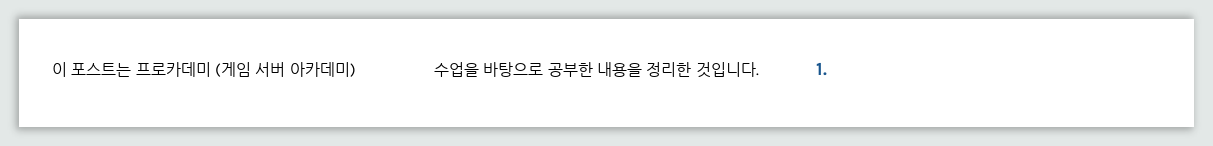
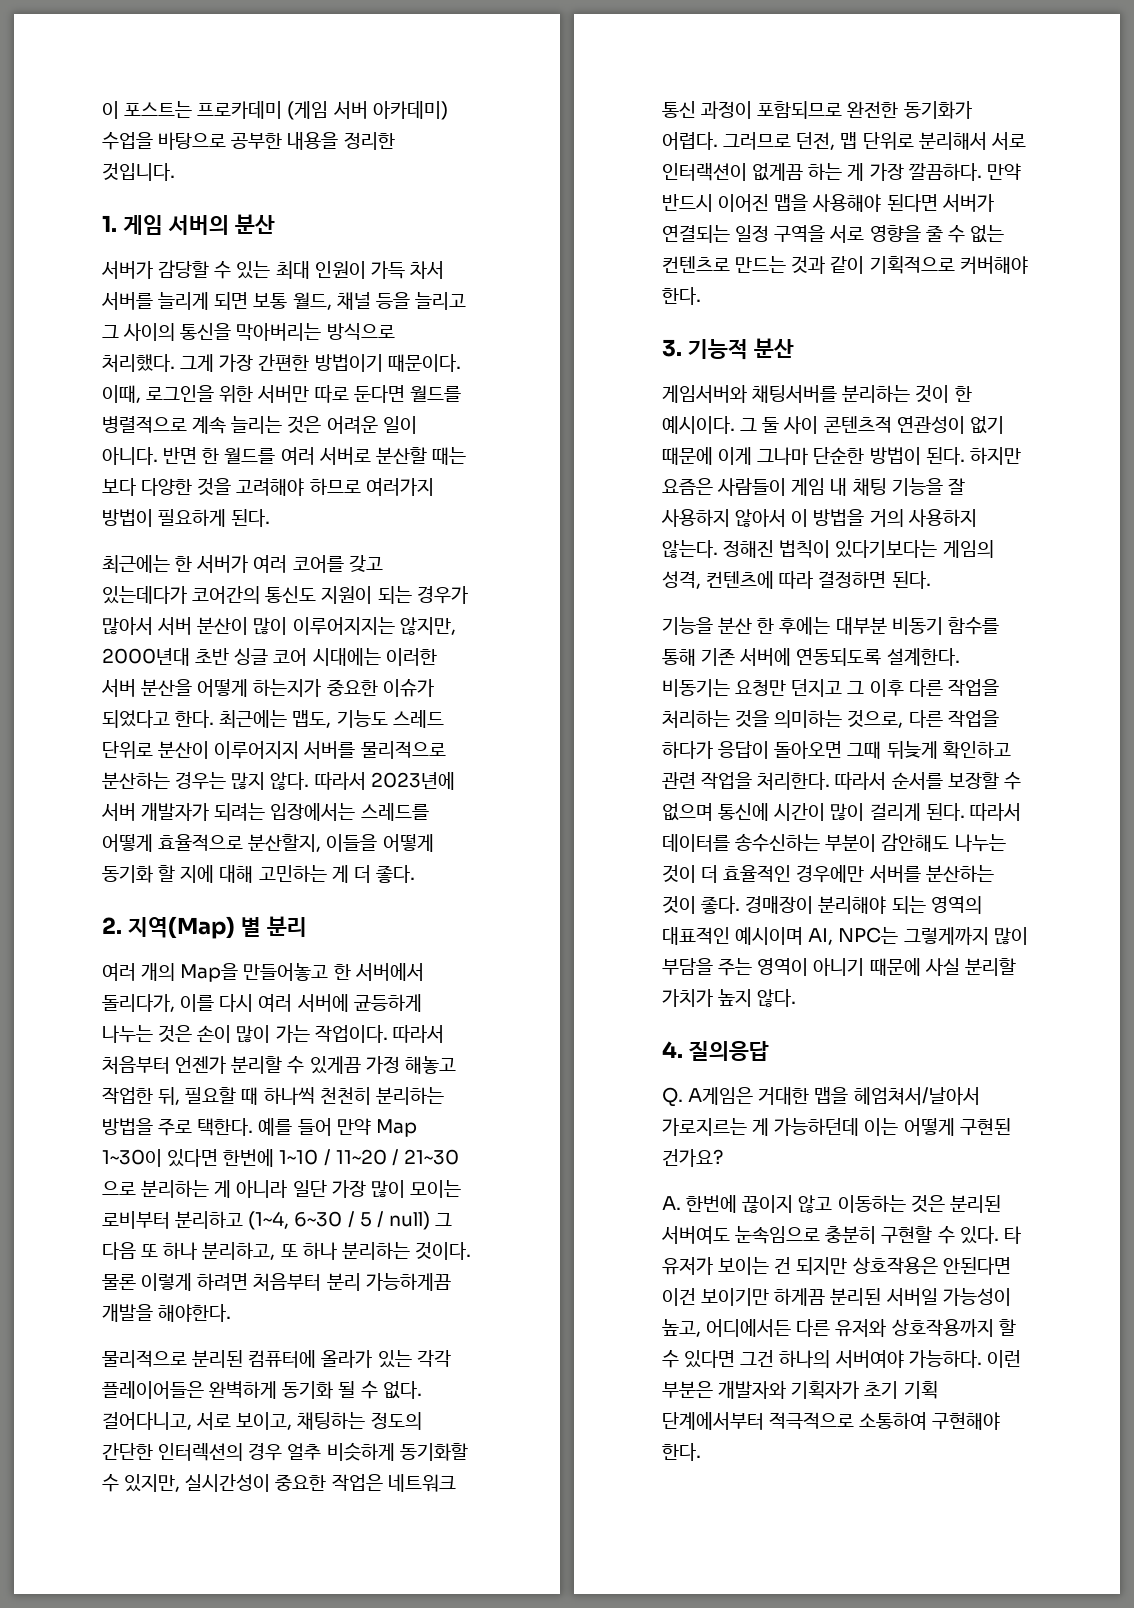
- 1.
+ 1. 게임 서버의 분산
+ 서버가 감당할 수 있는 최대 인원이 가득 차서 서버를 늘리게 되면 보통 월드, 채널 등을 늘리고 그 사이의 통신을 막아버리는 방식으로 처리했다. 그게 가장 간편한 방법이기 때문이다. 이때, 로그인을 위한 서버만 따로 둔다면 월드를 병렬적으로 계속 늘리는 것은 어려운 일이 아니다. 반면 한 월드를 여러 서버로 분산할 때는 보다 다양한 것을 고려해야 하므로 여러가지 방법이 필요하게 된다.
+ 최근에는 한 서버가 여러 코어를 갖고 있는데다가 코어간의 통신도 지원이 되는 경우가 많아서 서버 분산이 많이 이루어지지는 않지만, 2000년대 초반 싱글 코어 시대에는 이러한 서버 분산을 어떻게 하는지가 중요한 이슈가 되었다고 한다. 최근에는 맵도, 기능도 스레드 단위로 분산이 이루어지지 서버를 물리적으로 분산하는 경우는 많지 않다. 따라서 2023년에 서버 개발자가 되려는 입장에서는 스레드를 어떻게 효율적으로 분산할지, 이들을 어떻게 동기화 할 지에 대해 고민하는 게 더 좋다.
+ 2. 지역(Map) 별 분리
+ 여러 개의 Map을 만들어놓고 한 서버에서 돌리다가, 이를 다시 여러 서버에 균등하게 나누는 것은 손이 많이 가는 작업이다. 따라서 처음부터 언젠가 분리할 수 있게끔 가정 해놓고 작업한 뒤, 필요할 때 하나씩 천천히 분리하는 방법을 주로 택한다. 예를 들어 만약 Map 1~30이 있다면 한번에 1~10 / 11~20 / 21~30 으로 분리하는 게 아니라 일단 가장 많이 모이는 로비부터 분리하고 (1~4, 6~30 / 5 / null) 그 다음 또 하나 분리하고, 또 하나 분리하는 것이다. 물론 이렇게 하려면 처음부터 분리 가능하게끔 개발을 해야한다.
+ 물리적으로 분리된 컴퓨터에 올라가 있는 각각 플레이어들은 완벽하게 동기화 될 수 없다. 걸어다니고, 서로 보이고, 채팅하는 정도의 간단한 인터렉션의 경우 얼추 비슷하게 동기화할 수 있지만, 실시간성이 중요한 작업은 네트워크 통신 과정이 포함되므로 완전한 동기화가 어렵다. 그러므로 던전, 맵 단위로 분리해서 서로 인터랙션이 없게끔 하는 게 가장 깔끔하다. 만약 반드시 이어진 맵을 사용해야 된다면 서버가 연결되는 일정 구역을 서로 영향을 줄 수 없는 컨텐츠로 만드는 것과 같이 기획적으로 커버해야 한다.
+ 3. 기능적 분산
+ 게임서버와 채팅서버를 분리하는 것이 한 예시이다. 그 둘 사이 콘텐츠적 연관성이 없기 때문에 이게 그나마 단순한 방법이 된다. 하지만 요즘은 사람들이 게임 내 채팅 기능을 잘 사용하지 않아서 이 방법을 거의 사용하지 않는다. 정해진 법칙이 있다기보다는 게임의 성격, 컨텐츠에 따라 결정하면 된다.
+ 기능을 분산 한 후에는 대부분 비동기 함수를 통해 기존 서버에 연동되도록 설계한다. 비동기는 요청만 던지고 그 이후 다른 작업을 처리하는 것을 의미하는 것으로, 다른 작업을 하다가 응답이 돌아오면 그때 뒤늦게 확인하고 관련 작업을 처리한다. 따라서 순서를 보장할 수 없으며 통신에 시간이 많이 걸리게 된다. 따라서 데이터를 송수신하는 부분이 감안해도 나누는 것이 더 효율적인 경우에만 서버를 분산하는 것이 좋다. 경매장이 분리해야 되는 영역의 대표적인 예시이며 AI, NPC는 그렇게까지 많이 부담을 주는 영역이 아니기 때문에 사실 분리할 가치가 높지 않다.
+ 4. 질의응답
+ Q. A게임은 거대한 맵을 헤엄쳐서/날아서 가로지르는 게 가능하던데 이는 어떻게 구현된 건가요?
+ A. 한번에 끊이지 않고 이동하는 것은 분리된 서버여도 눈속임으로 충분히 구현할 수 있다. 타 유저가 보이는 건 되지만 상호작용은 안된다면 이건 보이기만 하게끔 분리된 서버일 가능성이 높고, 어디에서든 다른 유저와 상호작용까지 할 수 있다면 그건 하나의 서버여야 가능하다. 이런 부분은 개발자와 기획자가 초기 기획 단계에서부터 적극적으로 소통하여 구현해야 한다.

